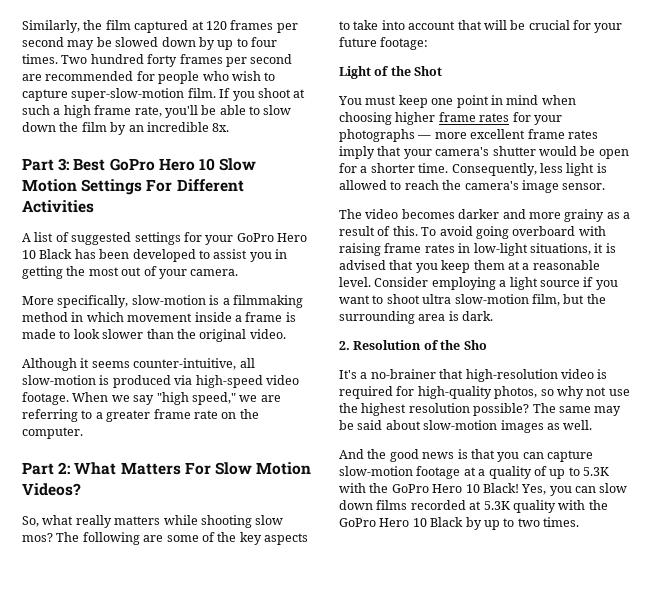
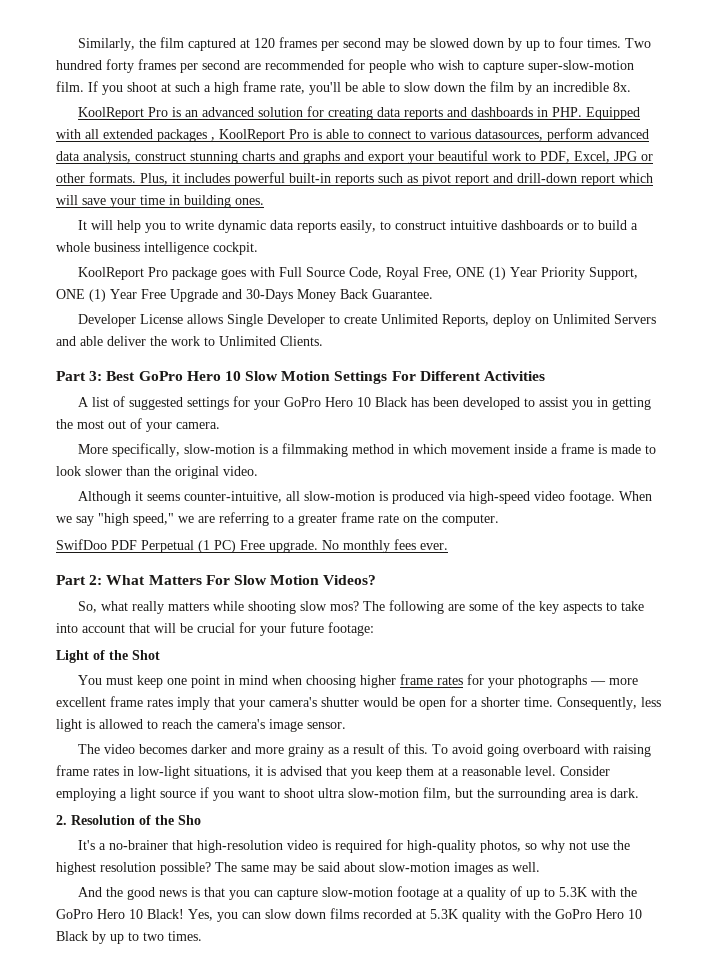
+ KoolReport Pro is an advanced solution for creating data reports and dashboards in PHP. Equipped with all extended packages , KoolReport Pro is able to connect to various datasources, perform advanced data analysis, construct stunning charts and graphs and export your beautiful work to PDF, Excel, JPG or other formats. Plus, it includes powerful built-in reports such as pivot report and drill-down report which will save your time in building ones.
+ It will help you to write dynamic data reports easily, to construct intuitive dashboards or to build a whole business intelligence cockpit.
+ KoolReport Pro package goes with Full Source Code, Royal Free, ONE (1) Year Priority Support, ONE (1) Year Free Upgrade and 30-Days Money Back Guarantee.
+ Developer License allows Single Developer to create Unlimited Reports, deploy on Unlimited Servers and able deliver the work to Unlimited Clients.
+ SwifDoo PDF Perpetual (1 PC) Free upgrade. No monthly fees ever.

